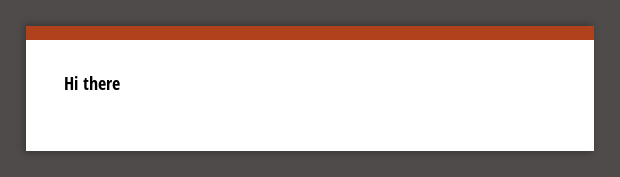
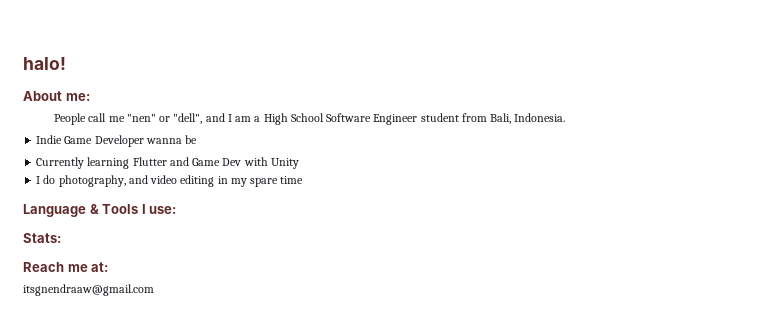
- Hi there
+ halo!
+ About me:
+ People call me "nen" or "dell", and I am a High School Software Engineer student from Bali, Indonesia.
+ Indie Game Developer wanna be
+ Currently learning Flutter and Game Dev with Unity
+ I do photography, and video editing in my spare time
+ Language & Tools I use:
+ Stats:
+ Reach me at:
+ itsgnendraaw@gmail.com

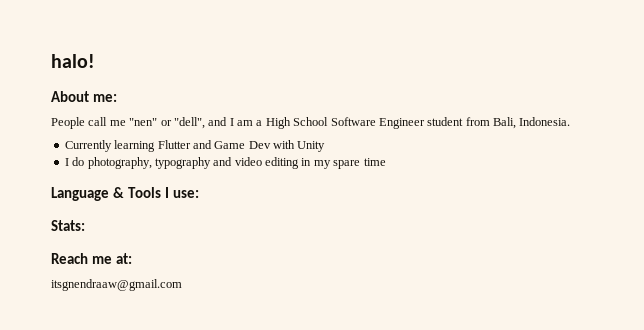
- Indie Game Developer wanna be
- I do photography, and video editing in my spare time
+ I do photography, typography and video editing in my spare time

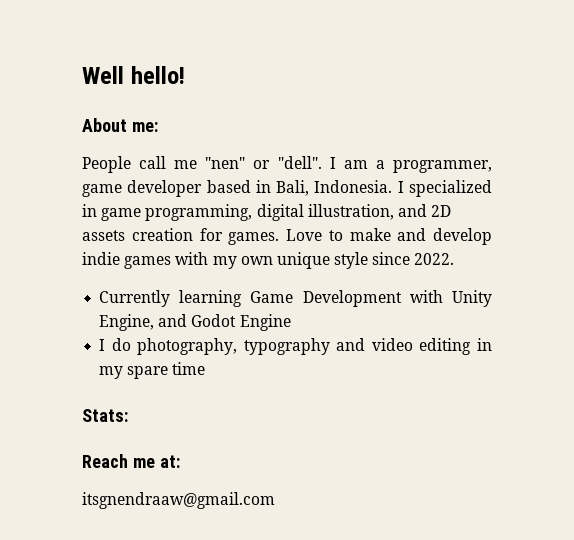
- halo!
+ Well hello!
- People call me "nen" or "dell", and I am a High School Software Engineer student from Bali, Indonesia.
- Currently learning Flutter and Game Dev with Unity
+ People call me "nen" or "dell". I am a programmer, game developer based in Bali, Indonesia. I specialized in game programming, digital illustration, and 2D assets creation for games. Love to make and develop indie games with my own unique style since 2022.
+ Currently learning Game Development with Unity Engine, and Godot Engine
- Language & Tools I use:

